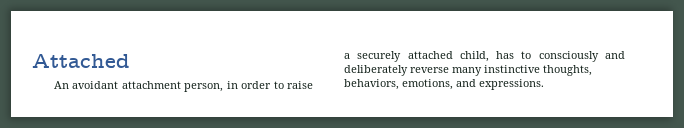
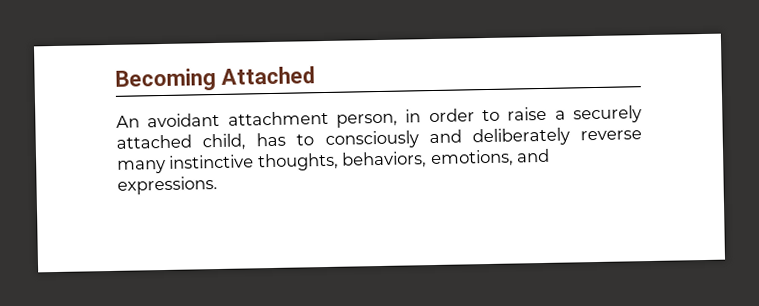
- Attached
+ Becoming Attached

